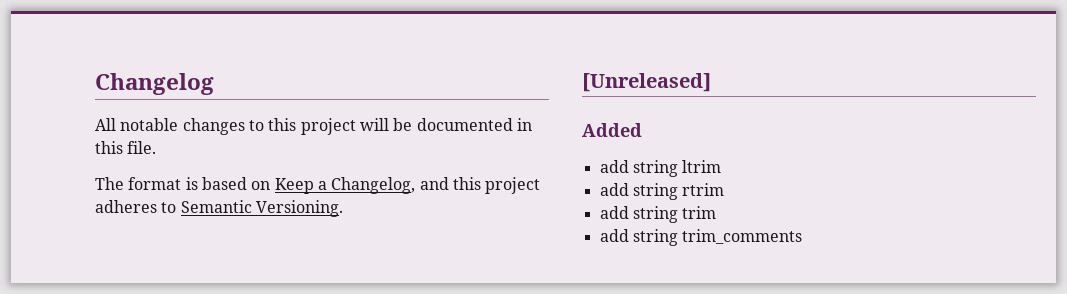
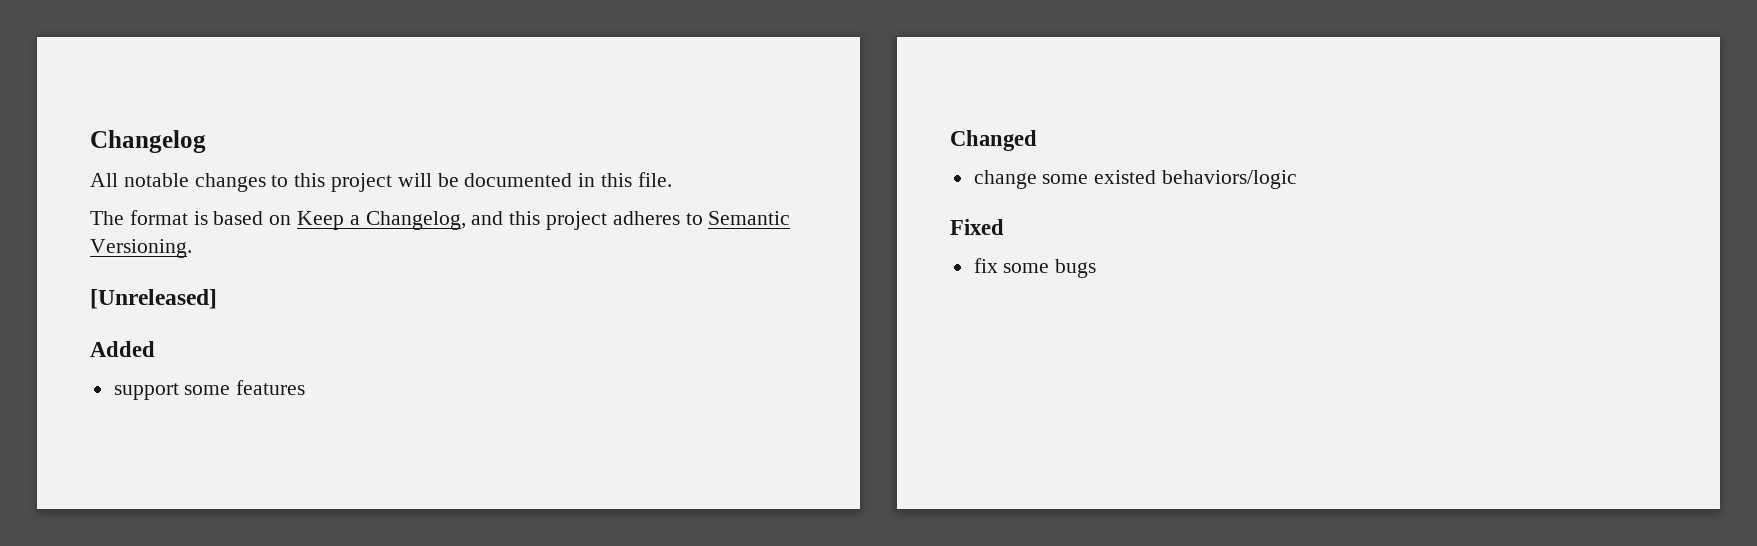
- add string ltrim
- add string rtrim
- add string trim
- add string trim_comments
+ support some features
+ Changed
+ change some existed behaviors/logic
+ Fixed
+ fix some bugs

